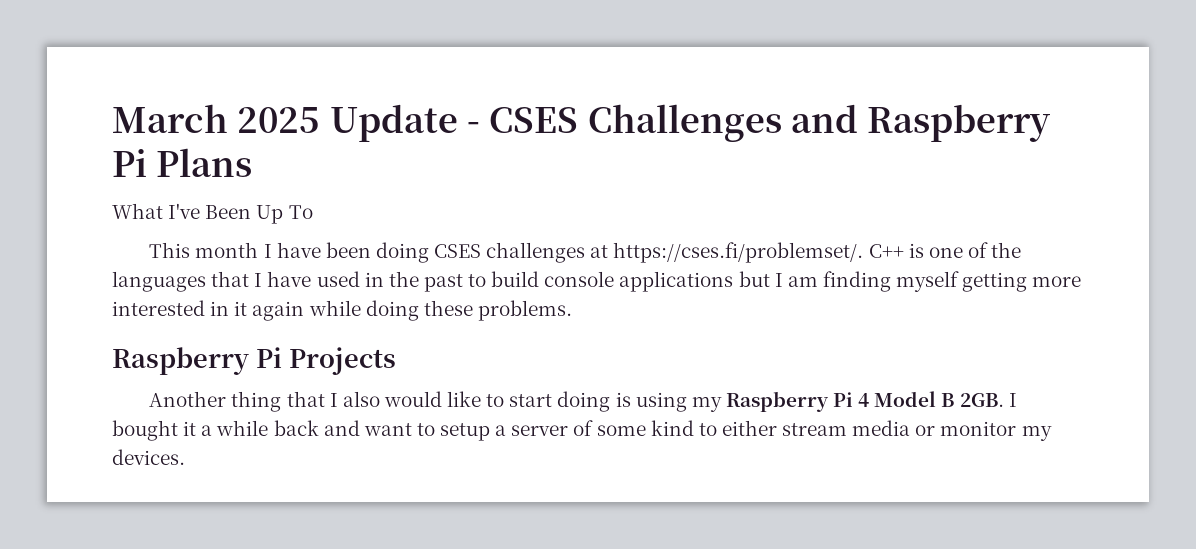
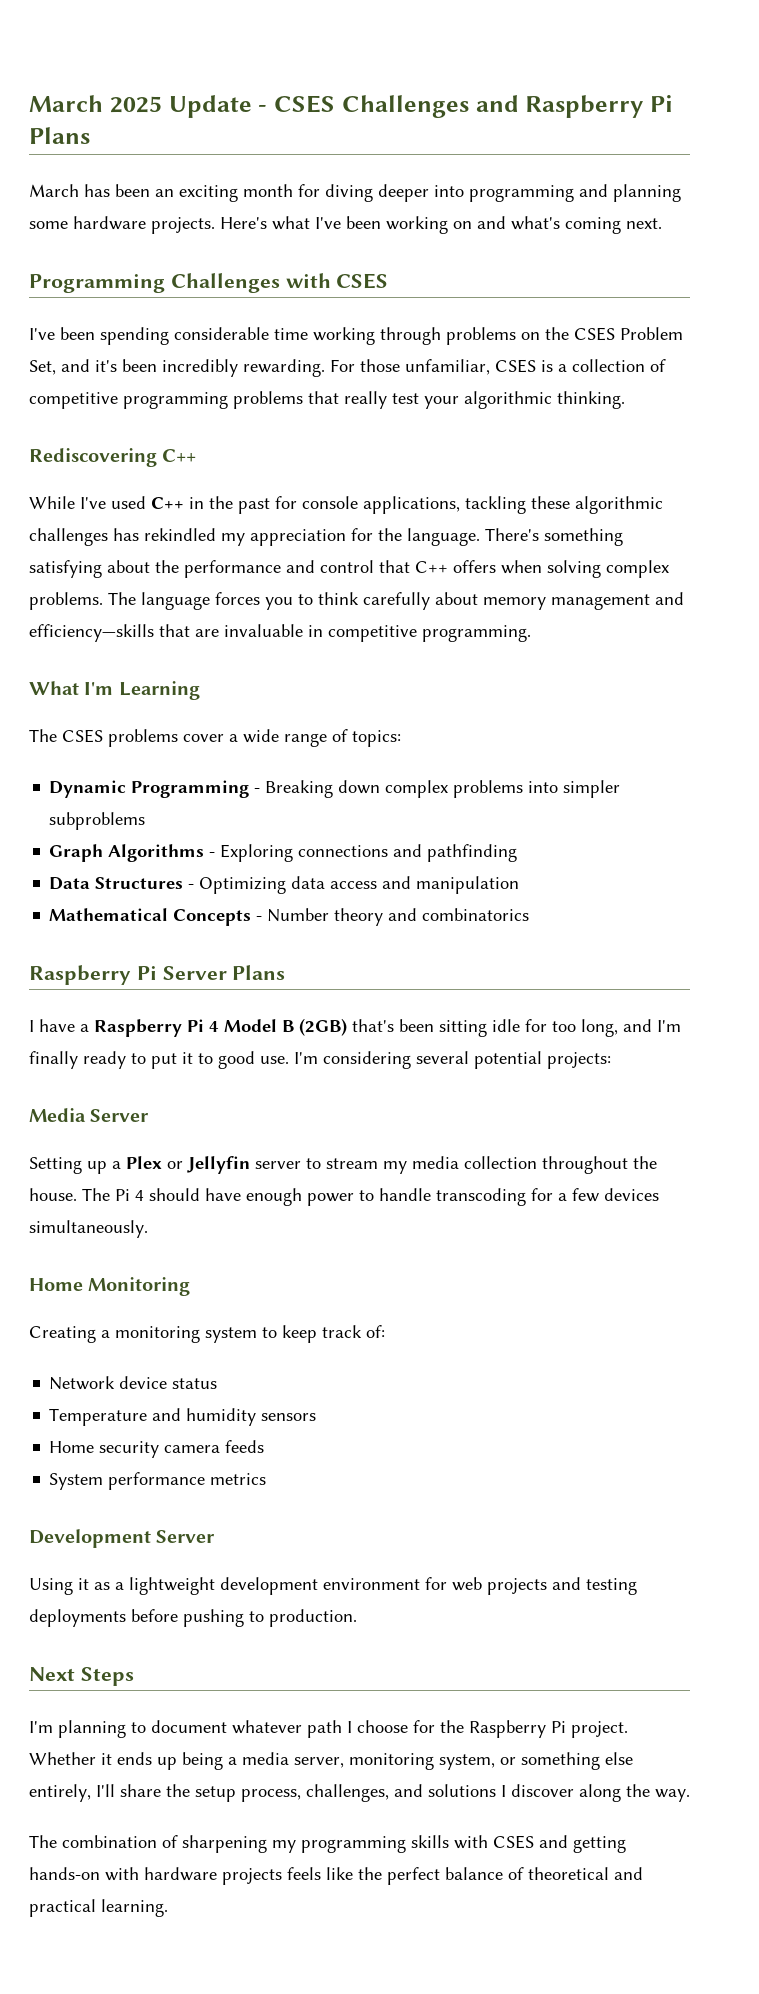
- What I've Been Up To
- This month I have been doing CSES challenges at https://cses.fi/problemset/. C++ is one of the languages that I have used in the past to build console applications but I am finding myself getting more interested in it again while doing these problems.
- Raspberry Pi Projects
- Another thing that I also would like to start doing is using my Raspberry Pi 4 Model B 2GB. I bought it a while back and want to setup a server of some kind to either stream media or monitor my devices.
+ March has been an exciting month for diving deeper into programming and planning some hardware projects. Here's what I've been working on and what's coming next.
+ Programming Challenges with CSES
+ I've been spending considerable time working through problems on the CSES Problem Set, and it's been incredibly rewarding. For those unfamiliar, CSES is a collection of competitive programming problems that really test your algorithmic thinking.
+ Rediscovering C++
+ While I've used C++ in the past for console applications, tackling these algorithmic challenges has rekindled my appreciation for the language. There's something satisfying about the performance and control that C++ offers when solving complex problems. The language forces you to think carefully about memory management and efficiency—skills that are invaluable in competitive programming.
+ What I'm Learning
+ The CSES problems cover a wide range of topics:
+ Dynamic Programming - Breaking down complex problems into simpler subproblems
+ Graph Algorithms - Exploring connections and pathfinding
+ Data Structures - Optimizing data access and manipulation
+ Mathematical Concepts - Number theory and combinatorics
+ Raspberry Pi Server Plans
+ I have a Raspberry Pi 4 Model B (2GB) that's been sitting idle for too long, and I'm finally ready to put it to good use. I'm considering several potential projects:
+ Media Server
+ Setting up a Plex or Jellyfin server to stream my media collection throughout the house. The Pi 4 should have enough power to handle transcoding for a few devices simultaneously.
+ Home Monitoring
+ Creating a monitoring system to keep track of:
+ Network device status
+ Temperature and humidity sensors
+ Home security camera feeds
+ System performance metrics
+ Development Server
+ Using it as a lightweight development environment for web projects and testing deployments before pushing to production.
+ Next Steps
+ I'm planning to document whatever path I choose for the Raspberry Pi project. Whether it ends up being a media server, monitoring system, or something else entirely, I'll share the setup process, challenges, and solutions I discover along the way.
+ The combination of sharpening my programming skills with CSES and getting hands-on with hardware projects feels like the perfect balance of theoretical and practical learning.

